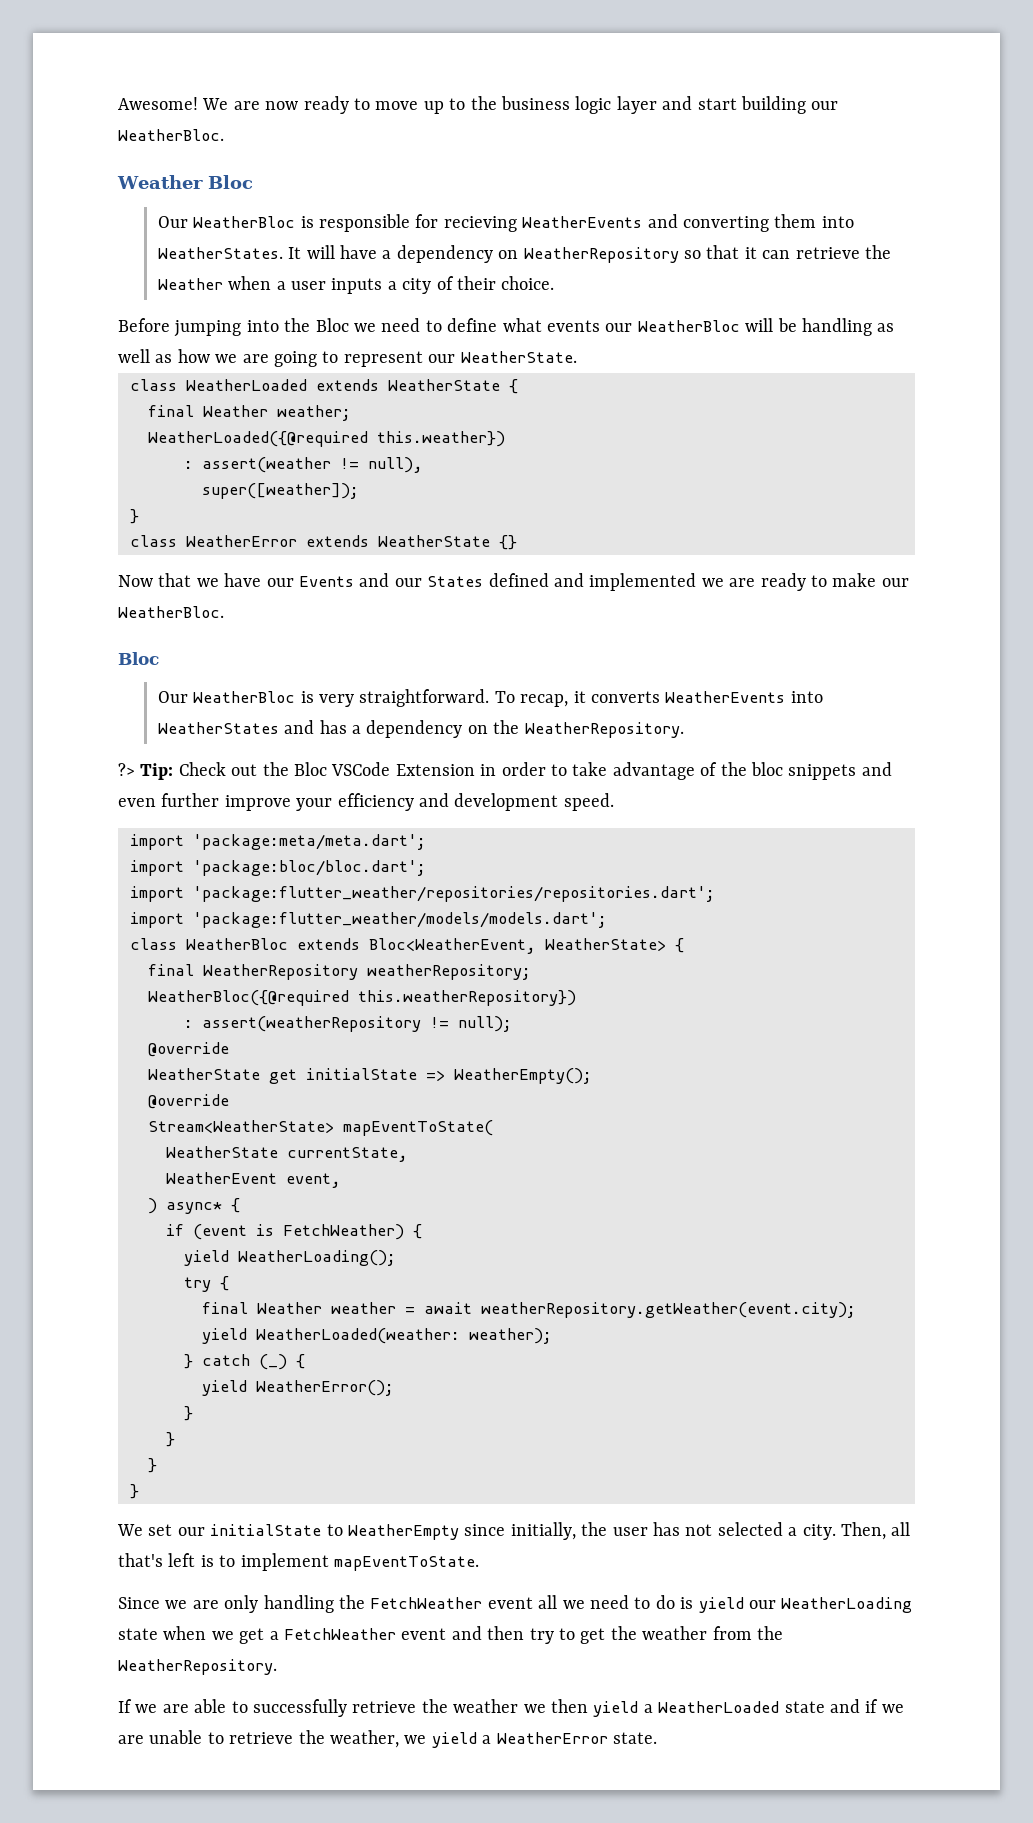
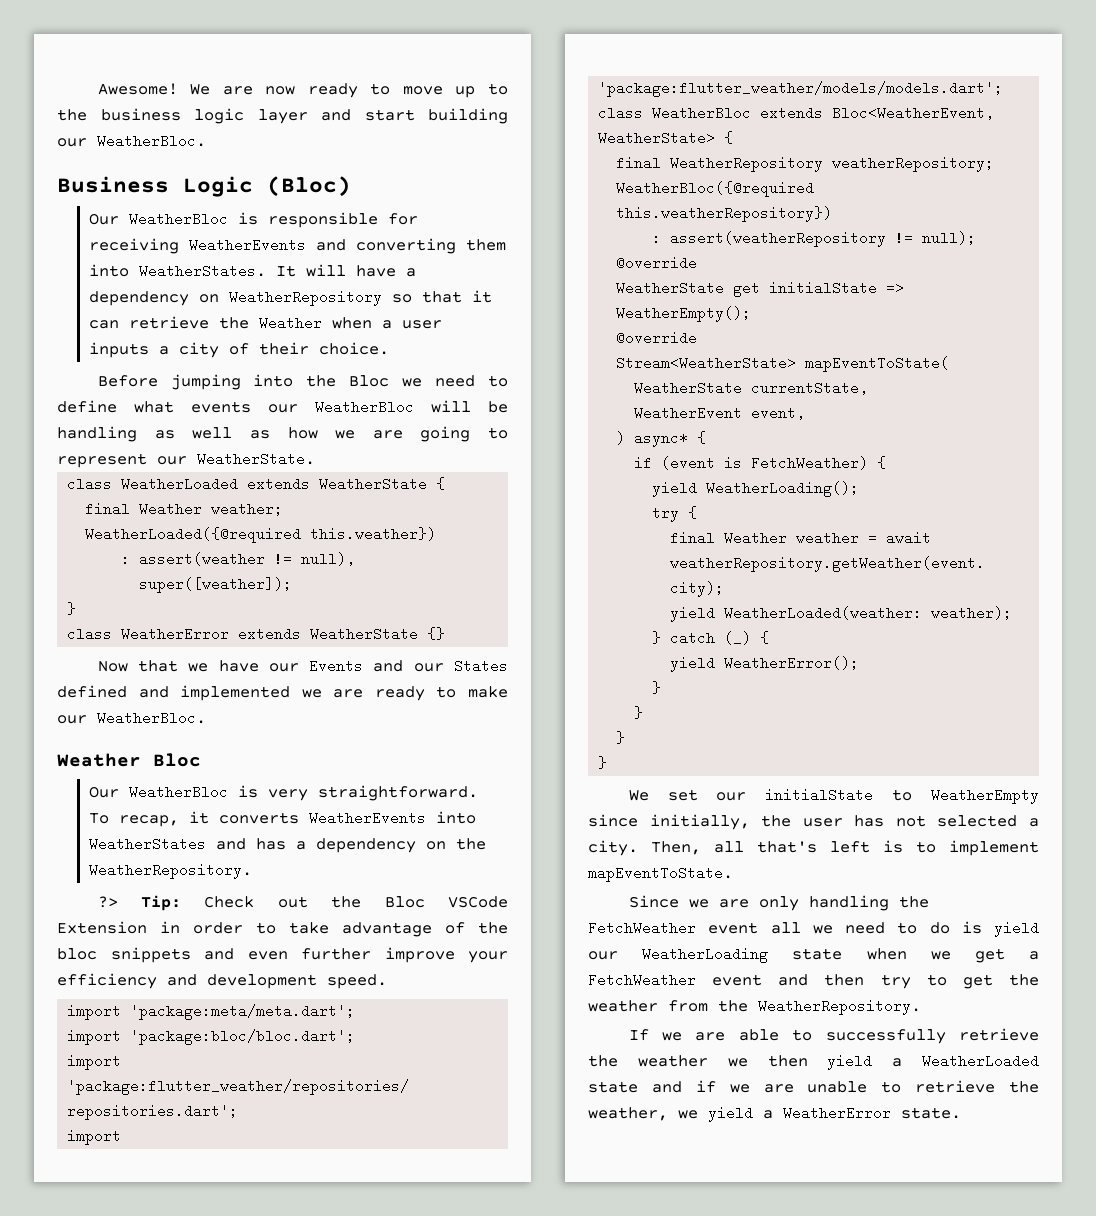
- Weather Bloc
+ Business Logic (Bloc)
- Our WeatherBloc is responsible for recieving WeatherEvents and converting them into WeatherStates.
+ Our WeatherBloc is responsible for receiving WeatherEvents and converting them into WeatherStates.
  Now that we have our Events and our States defined and implemented we are ready to make our WeatherBloc.
- Bloc
+ Weather Bloc

